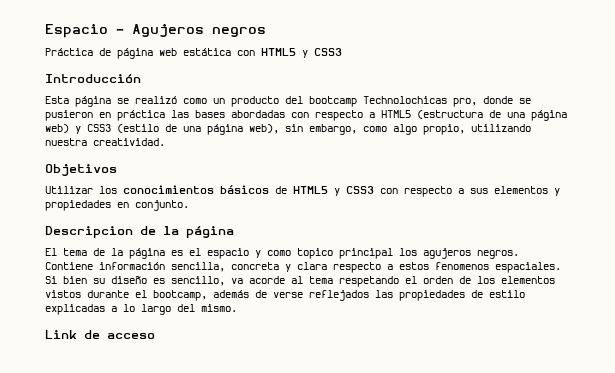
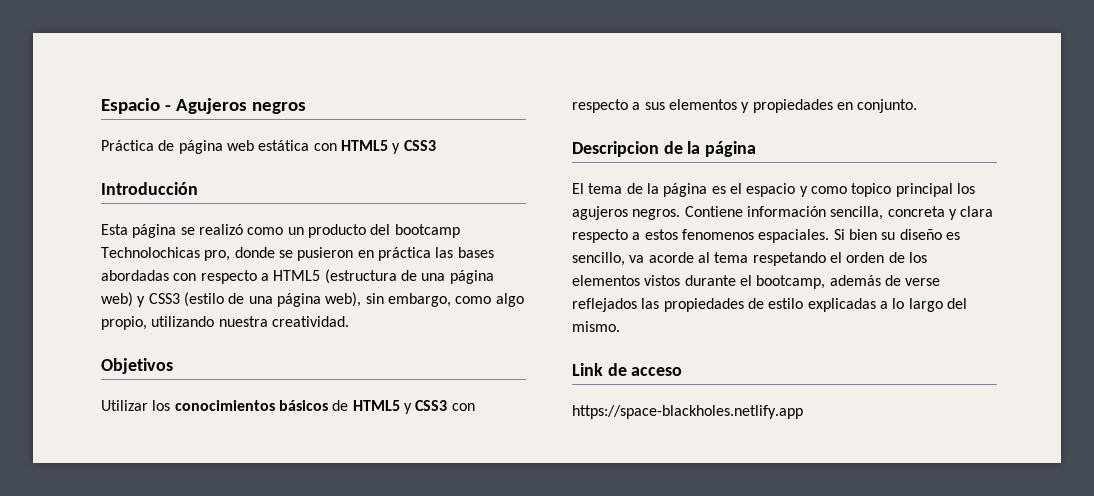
+ https://space-blackholes.netlify.app

